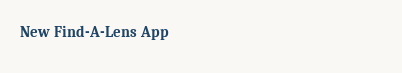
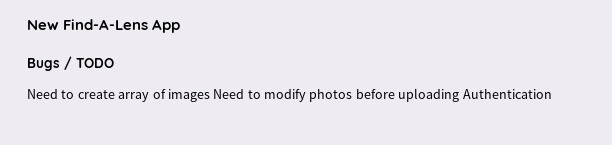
+ Bugs / TODO
+ Need to create array of images Need to modify photos before uploading Authentication

